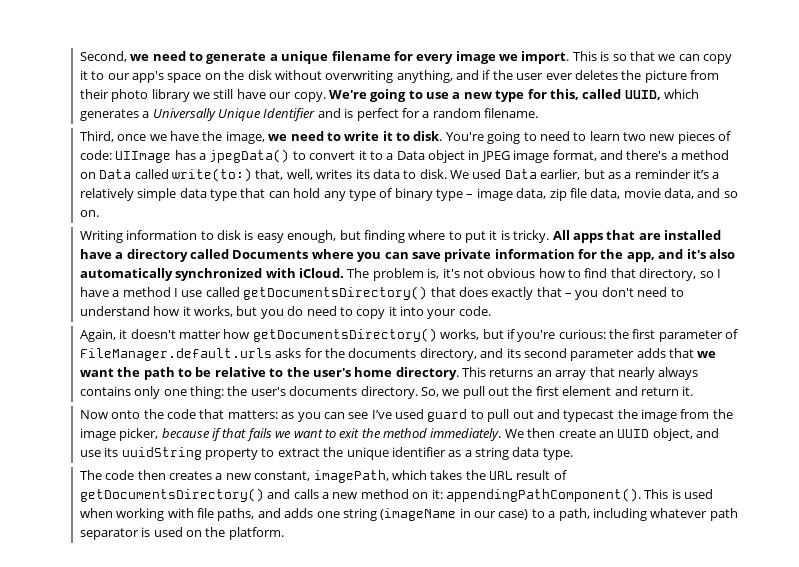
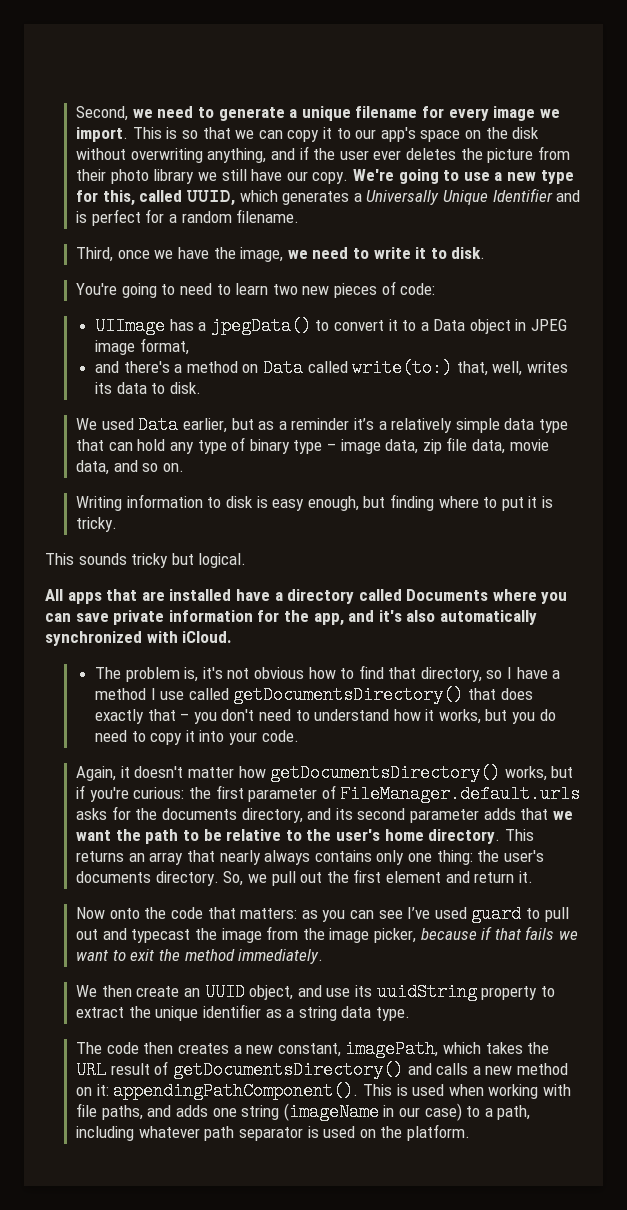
- Third, once we have the image, we need to write it to disk. You're going to need to learn two new pieces of code: UIImage has a jpegData() to convert it to a Data object in JPEG image format, and there's a method on Data called write(to:)
+ Third, once we have the image, we need to write it to disk.
+ You're going to need to learn two new pieces of code:
+ UIImage has a jpegData() to convert it to a Data object in JPEG image format,
+ and there's a method on Data called write(to:)
- that, well, writes its data to disk. We used Data earlier, but as a reminder it’s a relatively simple data type that can hold any type of binary type – image data, zip file data, movie data, and so on.
+ that, well, writes its data to disk.
+ We used Data earlier, but as a reminder it’s a relatively simple data type that can hold any type of binary type – image data, zip file data, movie data, and so on.
- Writing information to disk is easy enough, but finding where to put it is tricky. All apps that are installed have a directory called Documents where you can save private information for the app, and it's also automatically synchronized with iCloud. The problem is, it's not obvious how to find that directory, so I have a method I use called getDocumentsDirectory() that does exactly that – you don't need to understand how it works, but you do need to copy it into your code.
+ Writing information to disk is easy enough, but finding where to put it is tricky.
+ This sounds tricky but logical.
+ All apps that are installed have a directory called Documents where you can save private information for the app, and it's also automatically synchronized with iCloud.
+ The problem is, it's not obvious how to find that directory, so I have a method I use called getDocumentsDirectory() that does exactly that – you don't need to understand how it works, but you do need to copy it into your code.
- Now onto the code that matters: as you can see I’ve used guard to pull out and typecast the image from the image picker, because if that fails we want to exit the method immediately. We then create an UUID object, and use its uuidString property to extract the unique identifier as a string data type.
+ Now onto the code that matters: as you can see I’ve used guard to pull out and typecast the image from the image picker, because if that fails we want to exit the method immediately.
+ We then create an UUID object, and use its uuidString property to extract the unique identifier as a string data type.

